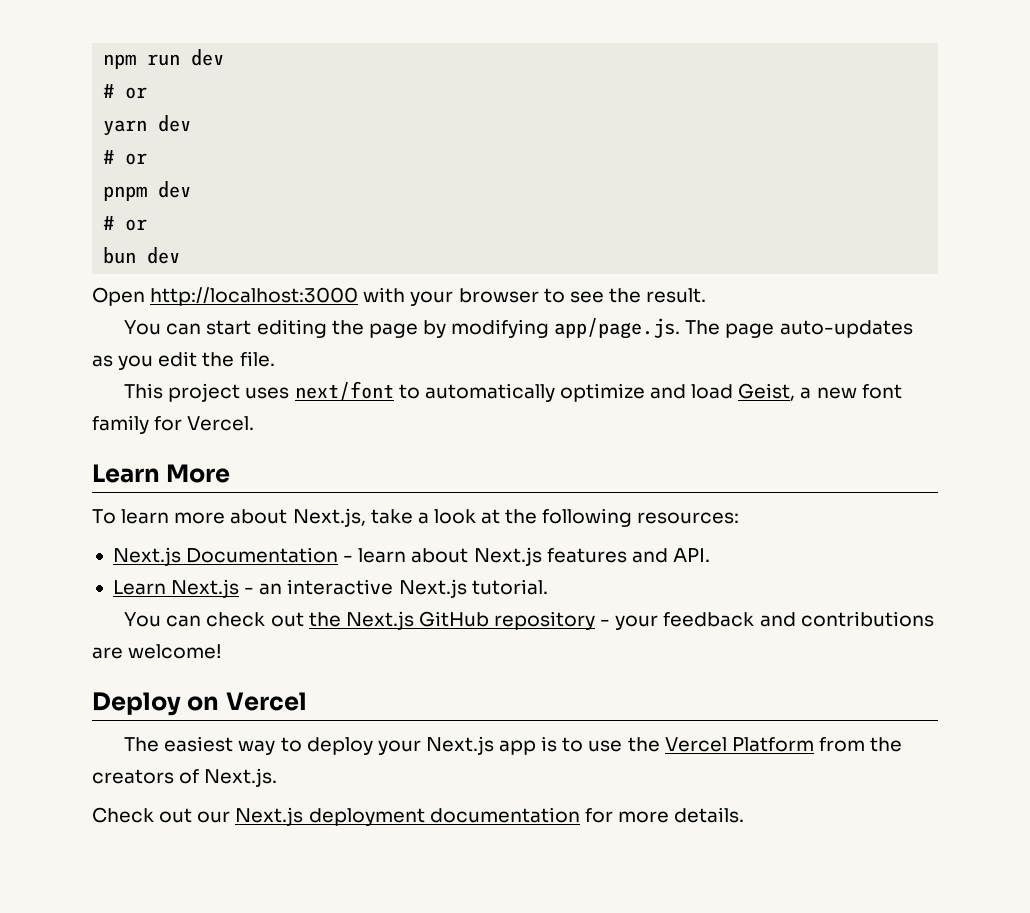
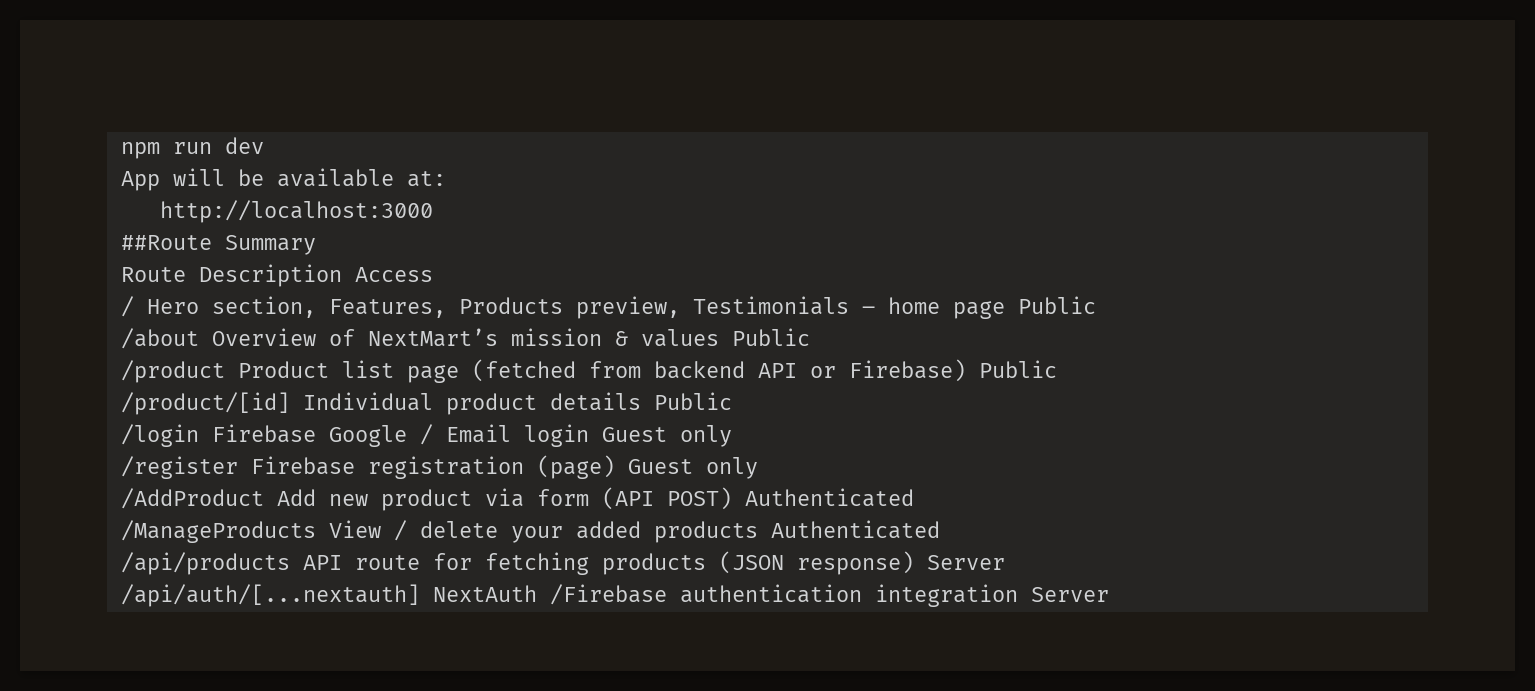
  npm run dev
- # or
- yarn dev
- # or
- pnpm dev
- # or
- bun dev
- Open http://localhost:3000 with your browser to see the result.
- You can start editing the page by modifying app/page.js. The page auto-updates as you edit the file.
- This project uses next/font to automatically optimize and load Geist, a new font family for Vercel.
- Learn More
- To learn more about Next.js, take a look at the following resources:
- Next.js Documentation - learn about Next.js features and API.
- Learn Next.js - an interactive Next.js tutorial.
- You can check out the Next.js GitHub repository - your feedback and contributions are welcome!
- Deploy on Vercel
- The easiest way to deploy your Next.js app is to use the Vercel Platform from the creators of Next.js.
- Check out our Next.js deployment documentation for more details.
+ App will be available at:
+ http://localhost:3000
+ ##Route Summary
+ Route Description Access
+ / Hero section, Features, Products preview, Testimonials – home page Public
+ /about Overview of NextMart’s mission & values Public
+ /product Product list page (fetched from backend API or Firebase) Public
+ /product/[id] Individual product details Public
+ /login Firebase Google / Email login Guest only
+ /register Firebase registration (page) Guest only
+ /AddProduct Add new product via form (API POST) Authenticated
+ /ManageProducts View / delete your added products Authenticated
+ /api/products API route for fetching products (JSON response) Server
+ /api/auth/[...nextauth] NextAuth /Firebase authentication integration Server

